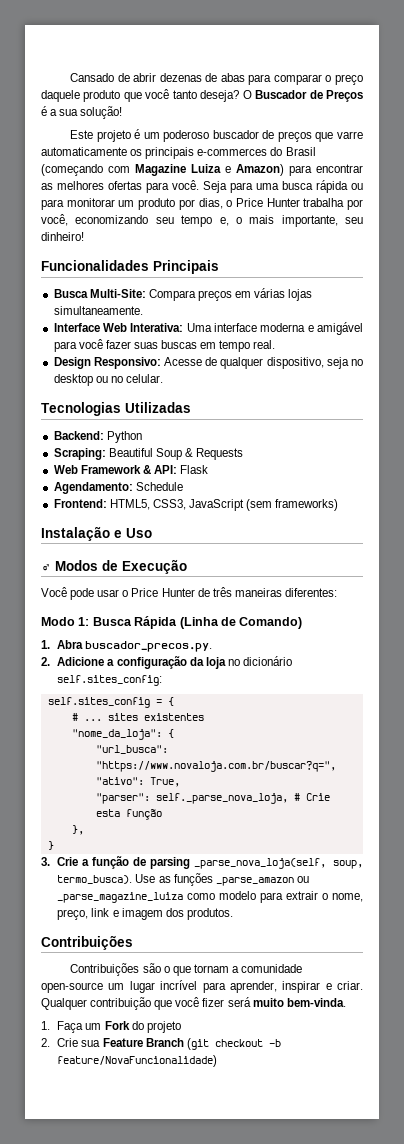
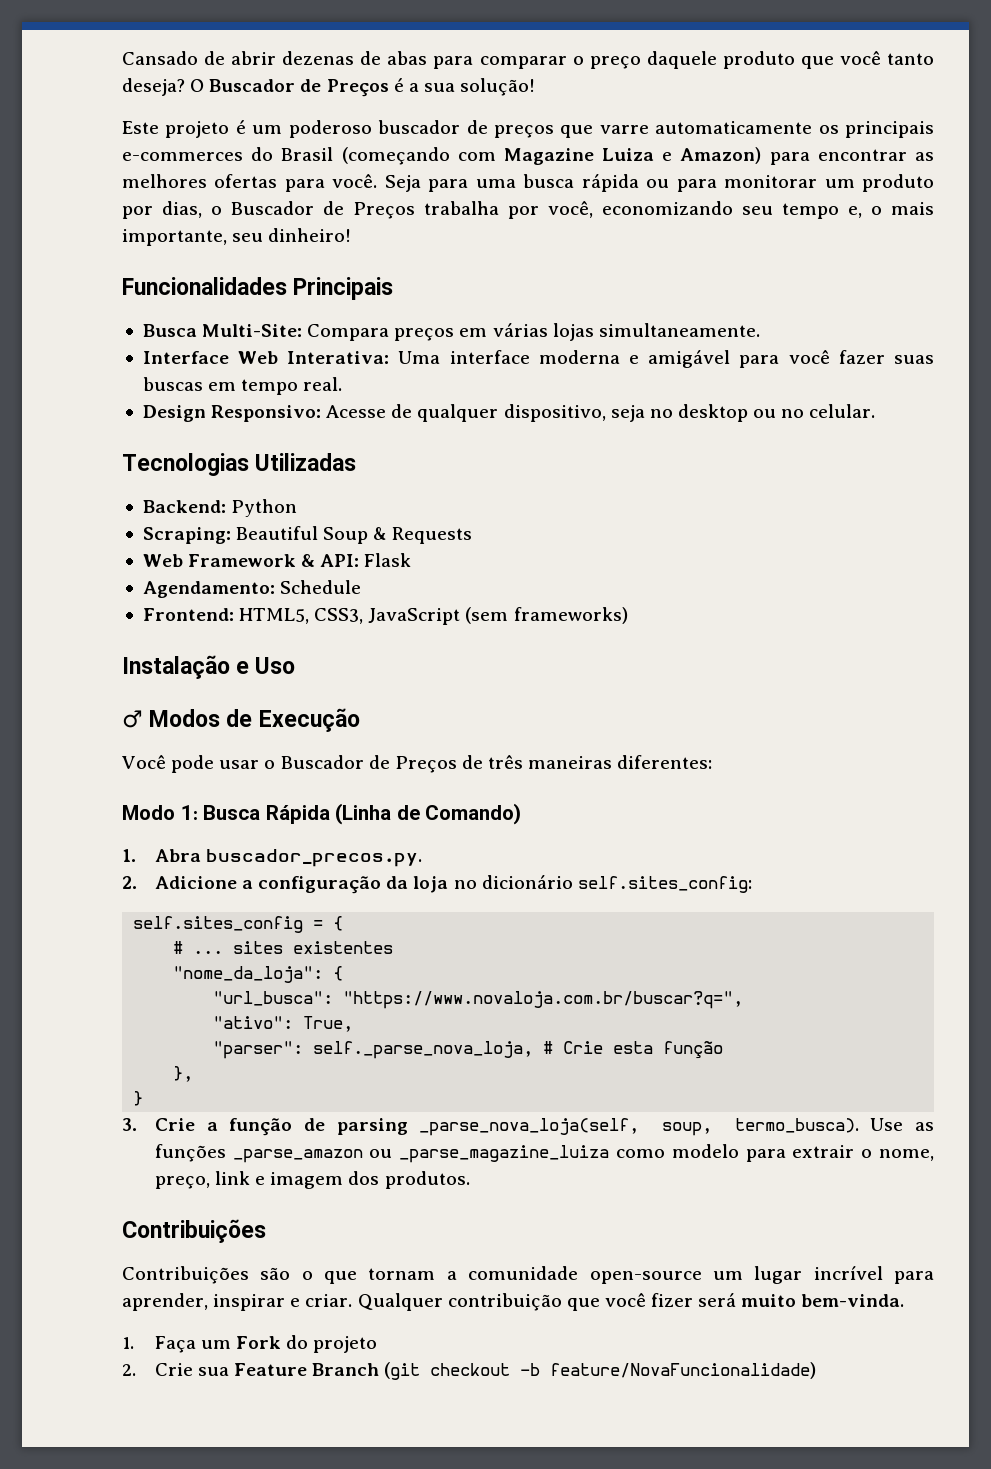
- Seja para uma busca rápida ou para monitorar um produto por dias, o Price Hunter trabalha por você, economizando seu tempo e, o mais importante, seu dinheiro!
+ Seja para uma busca rápida ou para monitorar um produto por dias, o Buscador de Preços trabalha por você, economizando seu tempo e, o mais importante, seu dinheiro!
- Você pode usar o Price Hunter de três maneiras diferentes:
+ Você pode usar o Buscador de Preços de três maneiras diferentes:

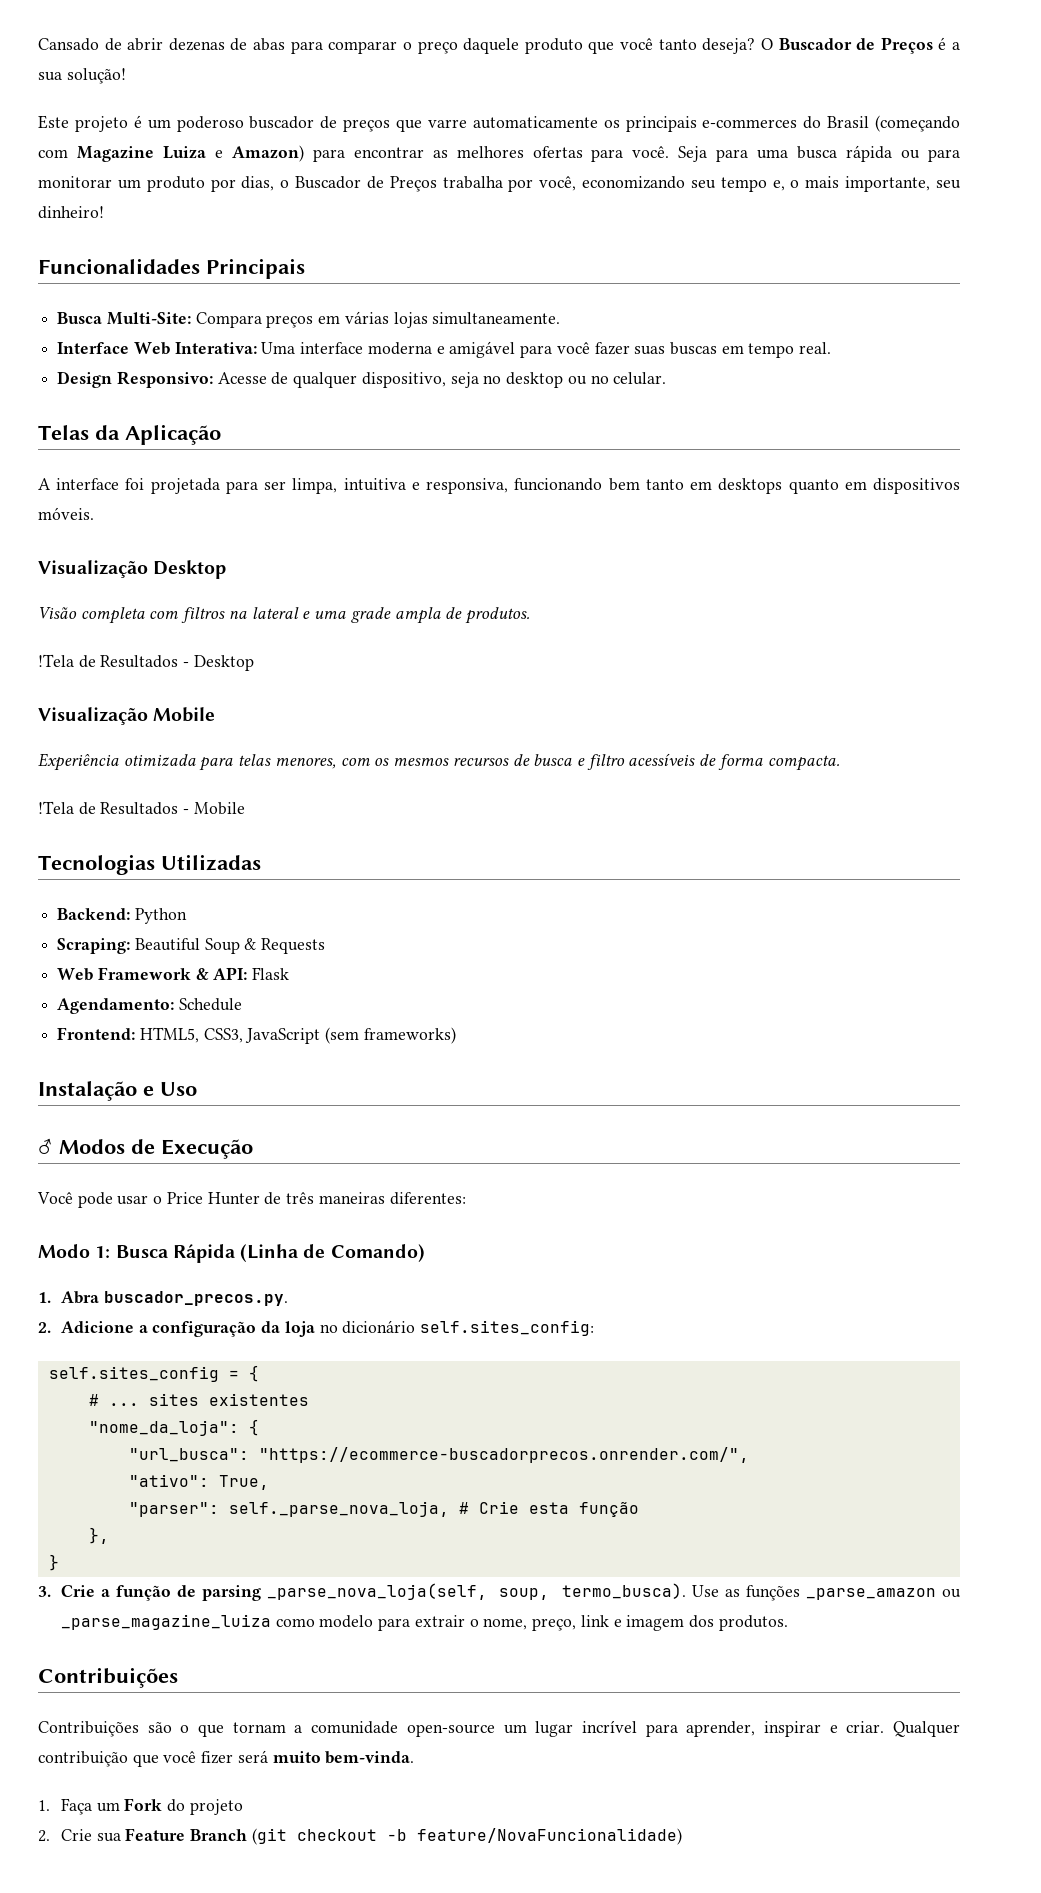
+ Telas da Aplicação
+ A interface foi projetada para ser limpa, intuitiva e responsiva, funcionando bem tanto em desktops quanto em dispositivos móveis.
+ Visualização Desktop
+ Visão completa com filtros na lateral e uma grade ampla de produtos.
+ !Tela de Resultados - Desktop
+ Visualização Mobile
+ Experiência otimizada para telas menores, com os mesmos recursos de busca e filtro acessíveis de forma compacta.
+ !Tela de Resultados - Mobile
- Você pode usar o Buscador de Preços de três maneiras diferentes:
+ Você pode usar o Price Hunter de três maneiras diferentes:
- "url_busca": "https://www.novaloja.com.br/buscar?q=",
+ "url_busca": "https://ecommerce-buscadorprecos.onrender.com/",

